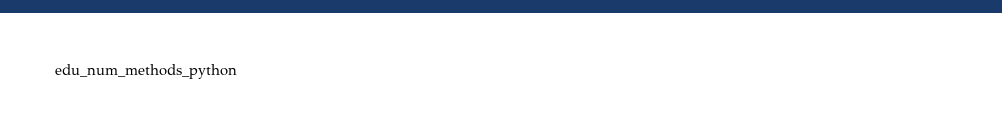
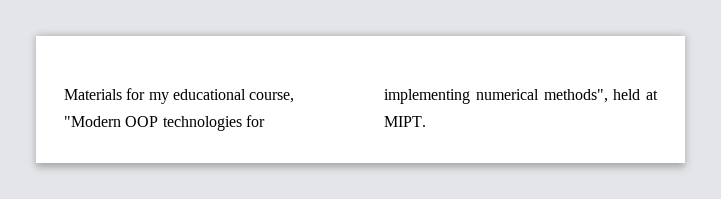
- edu_num_methods_python
+ Materials for my educational course, "Modern OOP technologies for implementing numerical methods", held at MIPT.

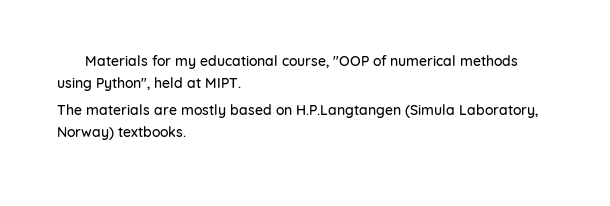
- Materials for my educational course, "Modern OOP technologies for implementing numerical methods", held at MIPT.
+ Materials for my educational course, "OOP of numerical methods using Python", held at MIPT.
+ The materials are mostly based on H.P.Langtangen (Simula Laboratory, Norway) textbooks.

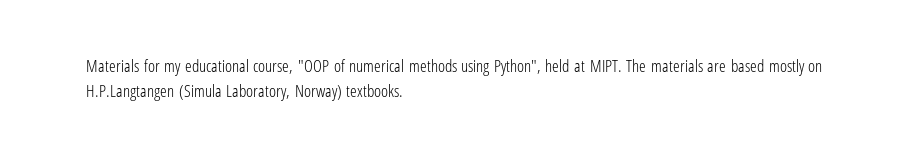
- Materials for my educational course, "OOP of numerical methods using Python", held at MIPT.
- The materials are mostly based on H.P.Langtangen (Simula Laboratory, Norway) textbooks.
+ Materials for my educational course, "OOP of numerical methods using Python", held at MIPT. The materials are based mostly on H.P.Langtangen (Simula Laboratory, Norway) textbooks.

